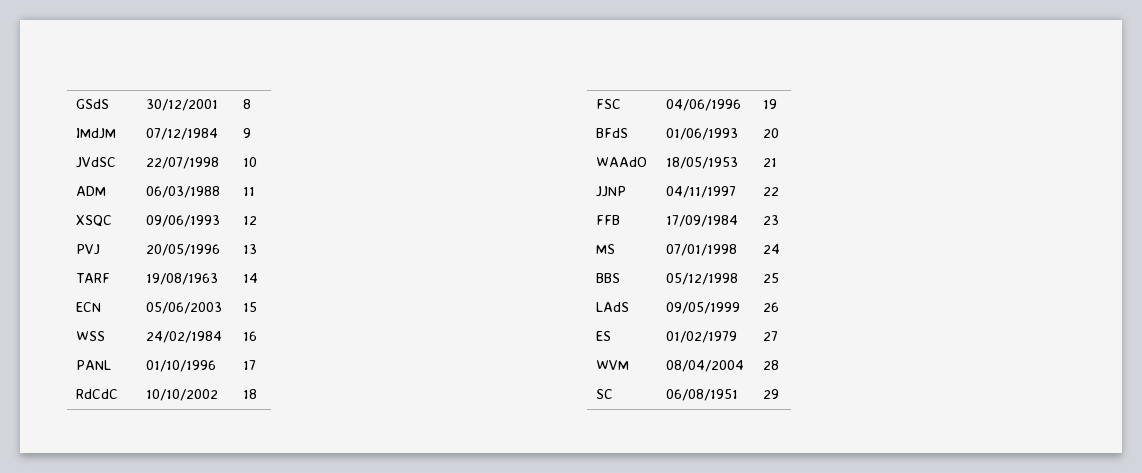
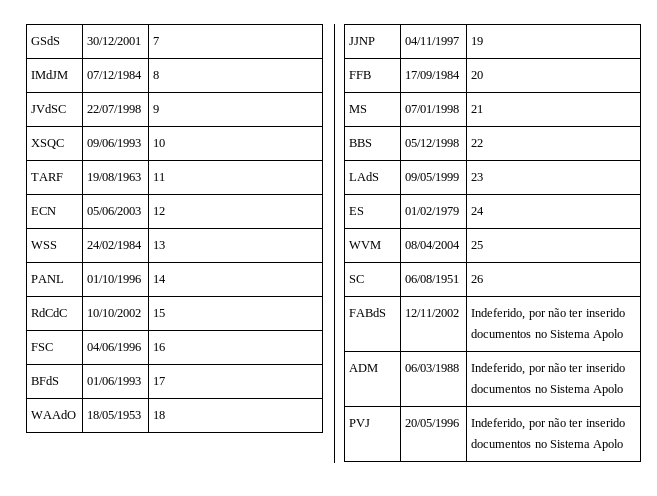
- GSdS | 30/12/2001 | 8
+ GSdS | 30/12/2001 | 7
- IMdJM | 07/12/1984 | 9
+ IMdJM | 07/12/1984 | 8
- JVdSC | 22/07/1998 | 10
- ADM | 06/03/1988 | 11
- XSQC | 09/06/1993 | 12
- PVJ | 20/05/1996 | 13
- TARF | 19/08/1963 | 14
- ECN | 05/06/2003 | 15
- WSS | 24/02/1984 | 16
- PANL | 01/10/1996 | 17
- RdCdC | 10/10/2002 | 18
- FSC | 04/06/1996 | 19
- BFdS | 01/06/1993 | 20
- WAAdO | 18/05/1953 | 21
- JJNP | 04/11/1997 | 22
- FFB | 17/09/1984 | 23
- MS | 07/01/1998 | 24
- BBS | 05/12/1998 | 25
- LAdS | 09/05/1999 | 26
- ES | 01/02/1979 | 27
- WVM | 08/04/2004 | 28
- SC | 06/08/1951 | 29
+ JVdSC | 22/07/1998 | 9
+ XSQC | 09/06/1993 | 10
+ TARF | 19/08/1963 | 11
+ ECN | 05/06/2003 | 12
+ WSS | 24/02/1984 | 13
+ PANL | 01/10/1996 | 14
+ RdCdC | 10/10/2002 | 15
+ FSC | 04/06/1996 | 16
+ BFdS | 01/06/1993 | 17
+ WAAdO | 18/05/1953 | 18
+ JJNP | 04/11/1997 | 19
+ FFB | 17/09/1984 | 20
+ MS | 07/01/1998 | 21
+ BBS | 05/12/1998 | 22
+ LAdS | 09/05/1999 | 23
+ ES | 01/02/1979 | 24
+ WVM | 08/04/2004 | 25
+ SC | 06/08/1951 | 26
+ FABdS | 12/11/2002 | Indeferido, por não ter inserido documentos no Sistema Apolo
+ ADM | 06/03/1988 | Indeferido, por não ter inserido documentos no Sistema Apolo
+ PVJ | 20/05/1996 | Indeferido, por não ter inserido documentos no Sistema Apolo

